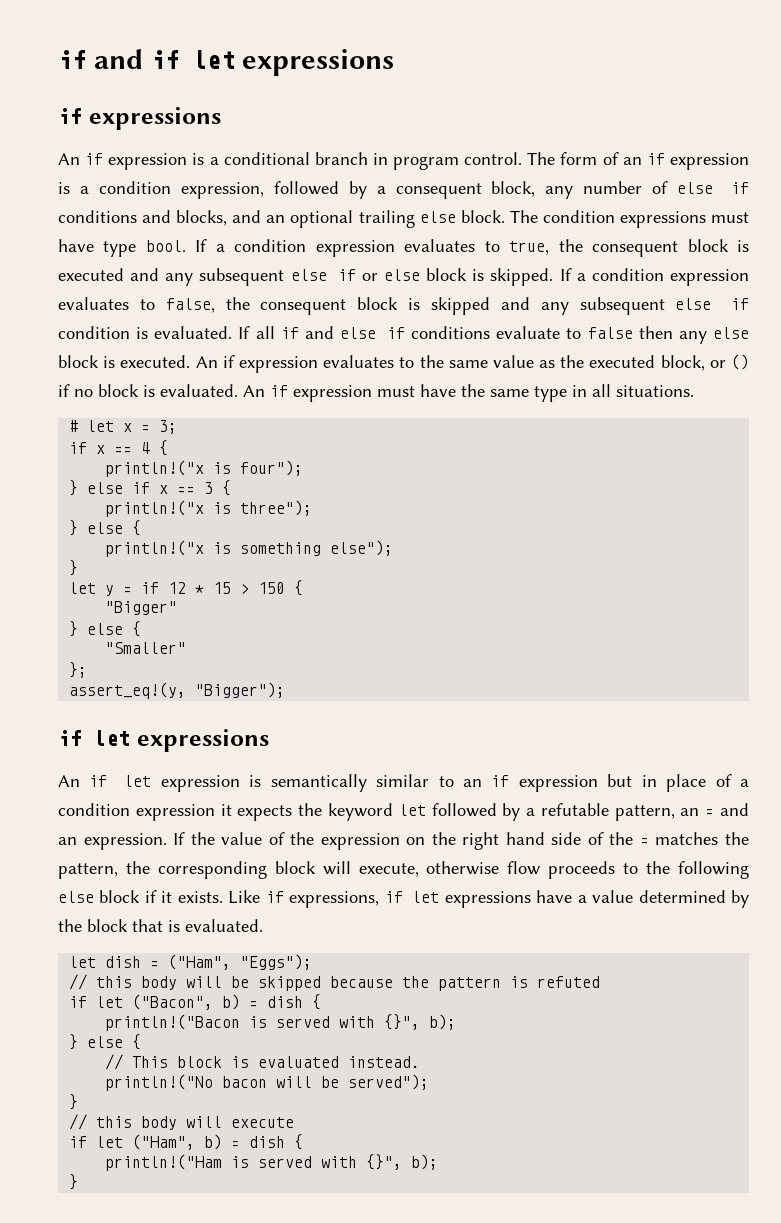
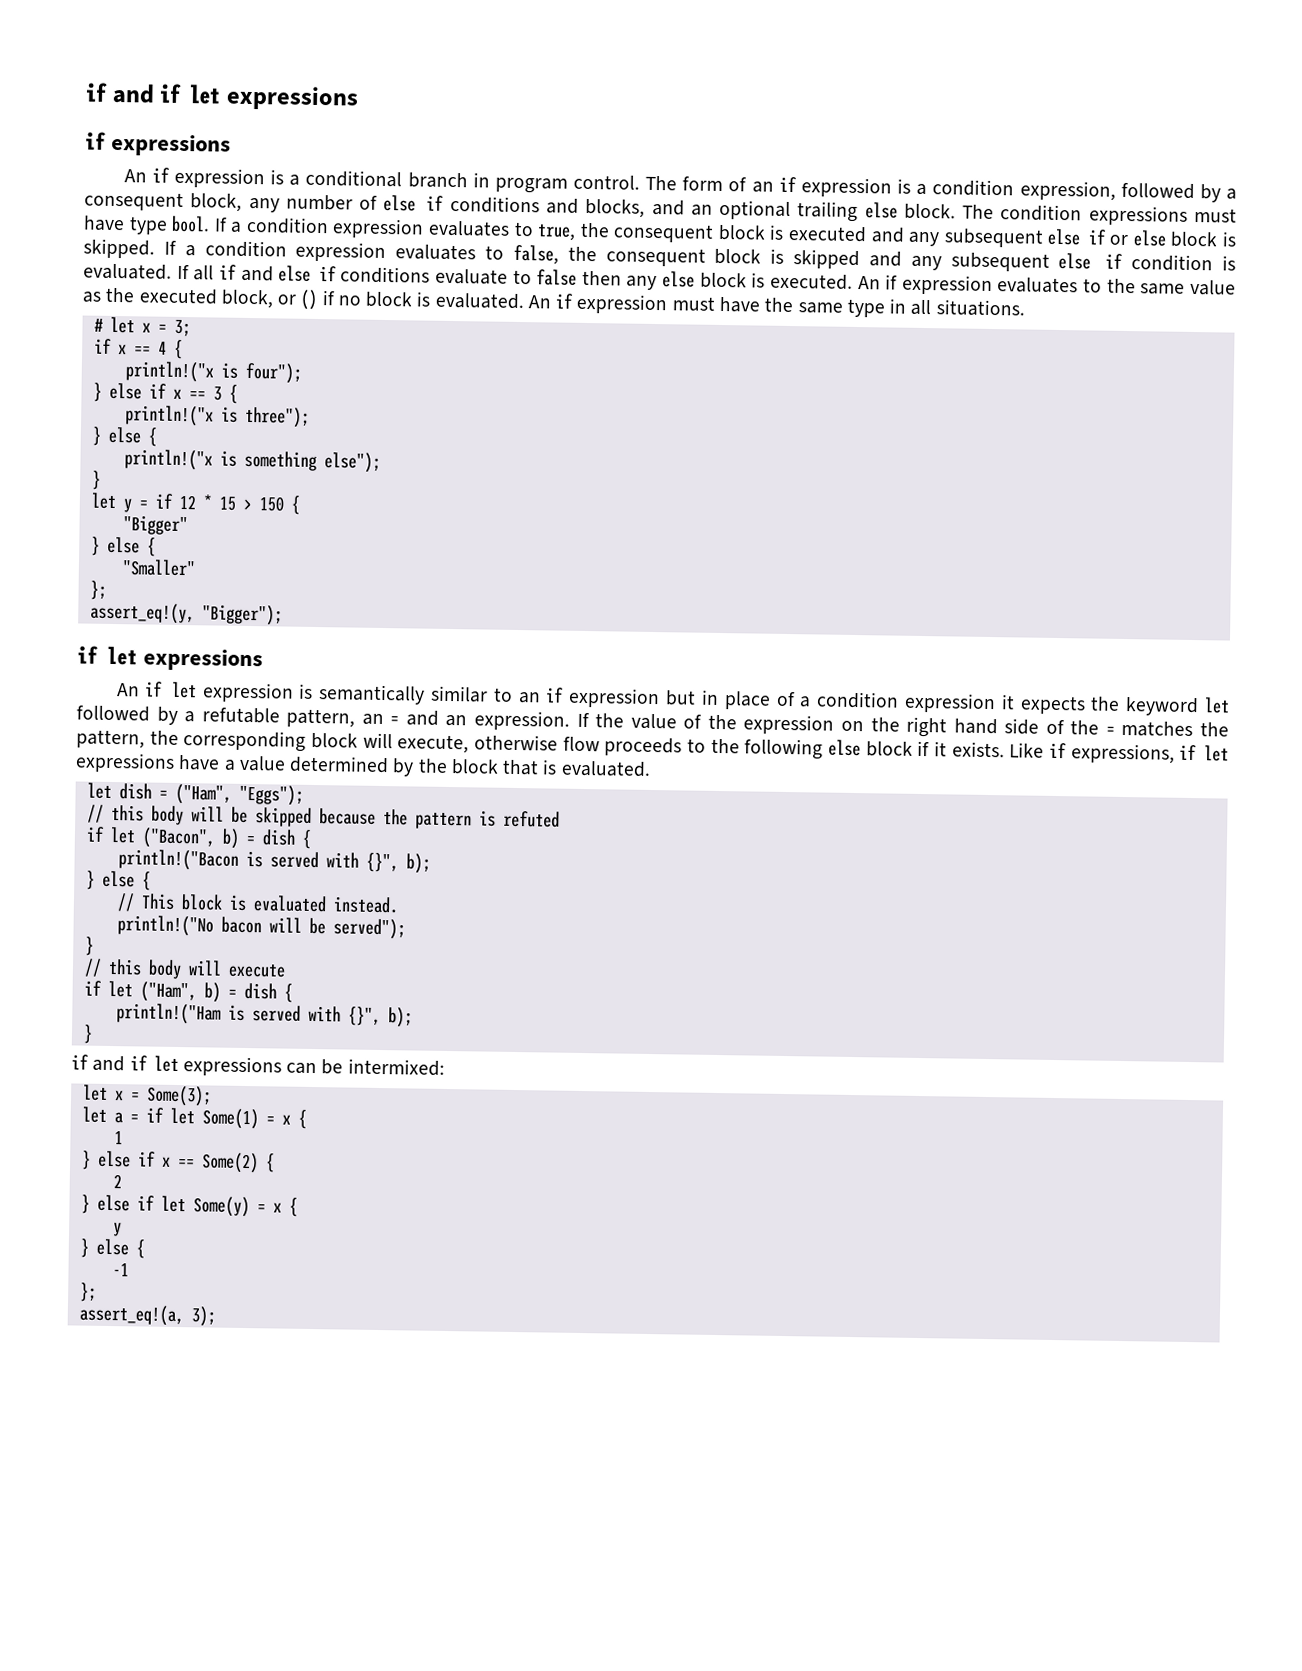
+ if and if let expressions can be intermixed:
+ let x = Some(3);
+ let a = if let Some(1) = x {
+ 1
+ } else if x == Some(2) {
+ 2
+ } else if let Some(y) = x {
+ y
+ } else {
+ -1
+ };
+ assert_eq!(a, 3);

